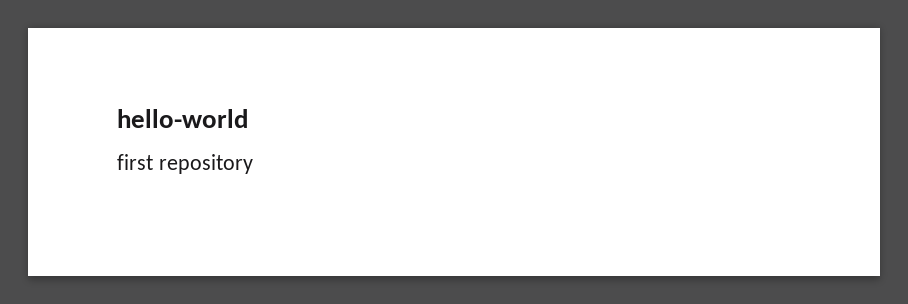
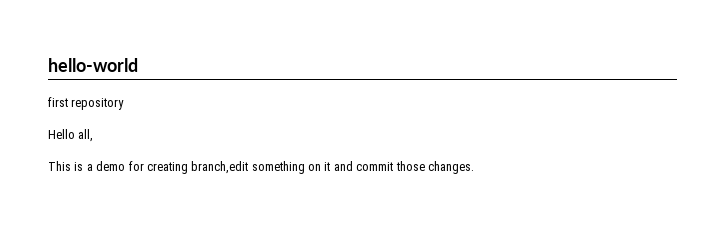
+ Hello all,
+ This is a demo for creating branch,edit something on it and commit those changes.

